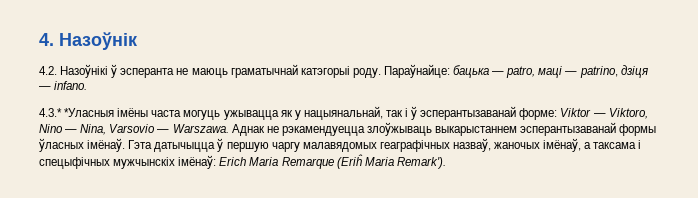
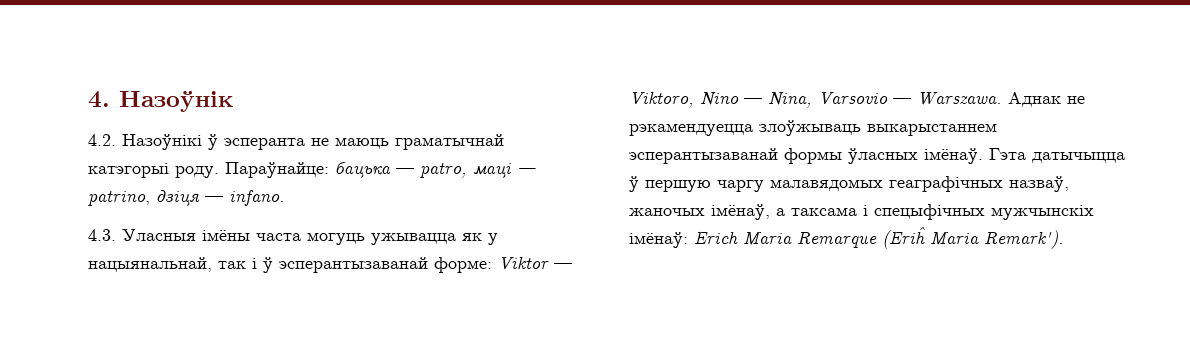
- 4.3.* *Уласныя імёны часта могуць ужывацца як у нацыянальнай, так і ў эсперантызаванай форме: Viktor — Viktoro, Nino — Nina, Varsovio — Warszawa.
+ 4.3. Уласныя імёны часта могуць ужывацца як у нацыянальнай, так і ў эсперантызаванай форме: Viktor — Viktoro, Nino — Nina, Varsovio — Warszawa.

